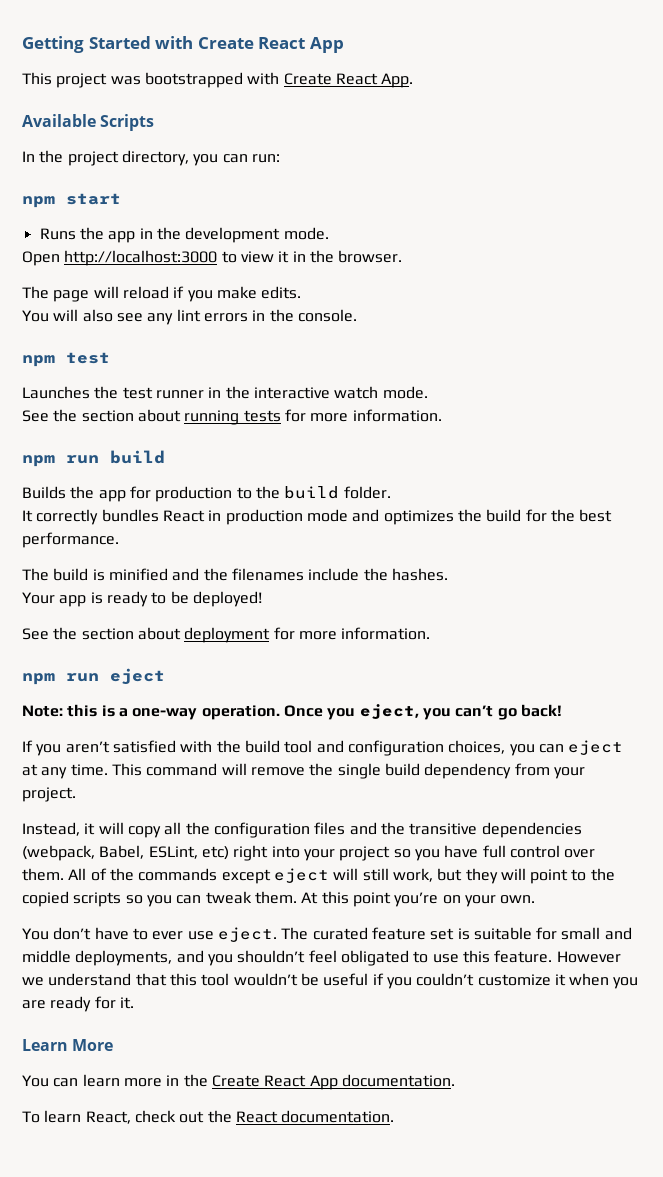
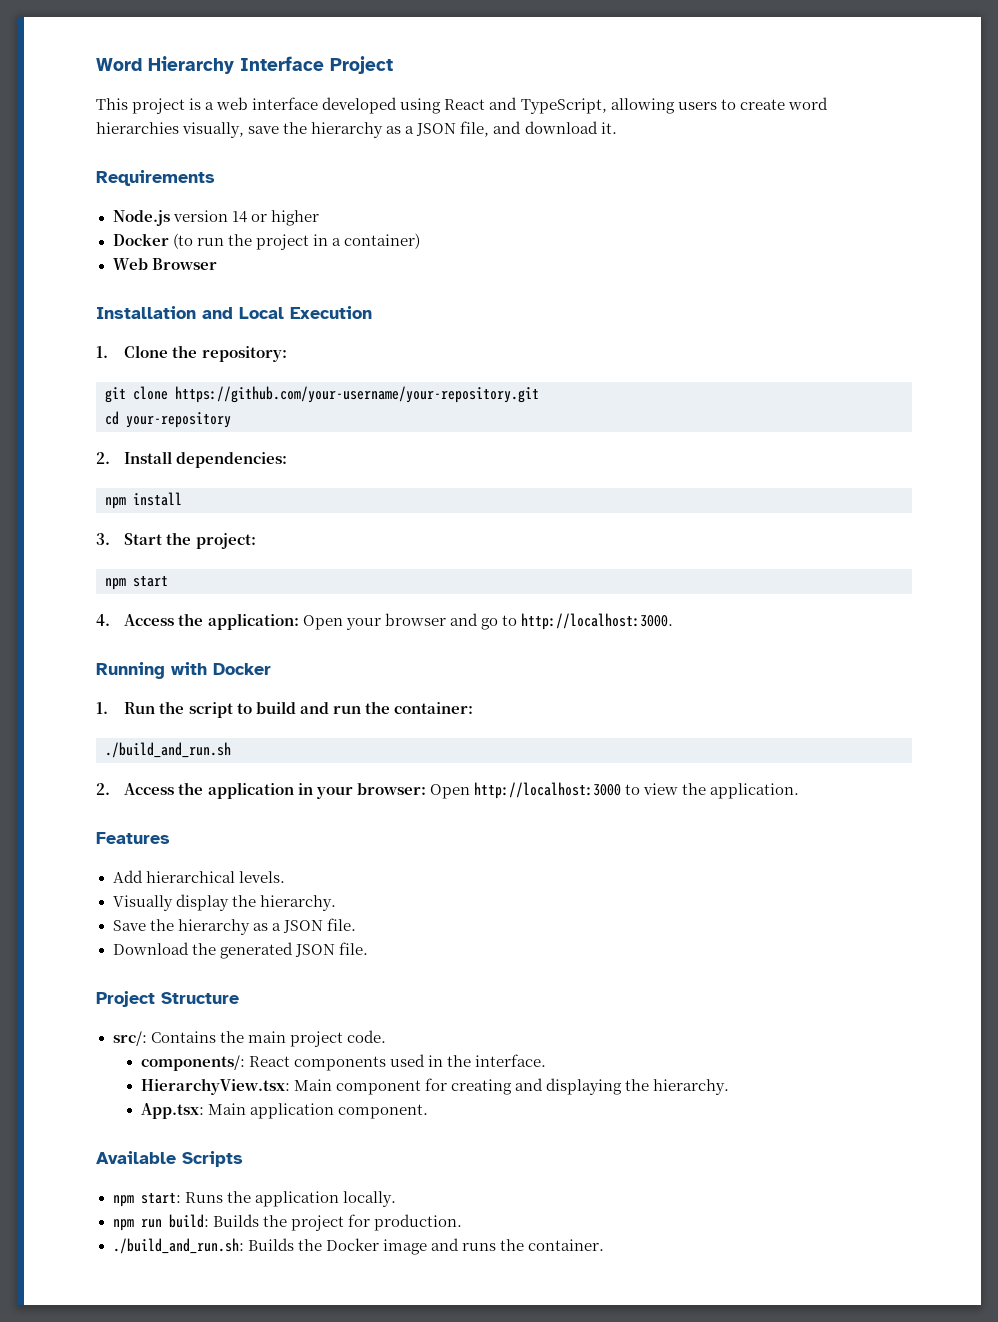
- Getting Started with Create React App
- This project was bootstrapped with Create React App.
+ Word Hierarchy Interface Project
+ This project is a web interface developed using React and TypeScript, allowing users to create word hierarchies visually, save the hierarchy as a JSON file, and download it.
+ Requirements
+ Node.js version 14 or higher
+ Docker (to run the project in a container)
+ Web Browser
+ Installation and Local Execution
+ 1. Clone the repository:
+ git clone https://github.com/your-username/your-repository.git
+ cd your-repository
+ 2. Install dependencies:
+ npm install
+ 3. Start the project:
+ npm start
+ 4. Access the application: Open your browser and go to http://localhost:3000.
+ Running with Docker
+ 1. Run the script to build and run the container:
+ ./build_and_run.sh
+ 2. Access the application in your browser: Open http://localhost:3000 to view the application.
+ Features
+ Add hierarchical levels.
+ Visually display the hierarchy.
+ Save the hierarchy as a JSON file.
+ Download the generated JSON file.
+ Project Structure
+ src/: Contains the main project code.
+ components/: React components used in the interface.
+ HierarchyView.tsx: Main component for creating and displaying the hierarchy.
+ App.tsx: Main application component.
  Available Scripts
- In the project directory, you can run:
- npm start
- Runs the app in the development mode.
- Open http://localhost:3000 to view it in the browser.
- The page will reload if you make edits.
- You will also see any lint errors in the console.
- npm test
- Launches the test runner in the interactive watch mode.
- See the section about running tests for more information.
- npm run build
- Builds the app for production to the build folder.
- It correctly bundles React in production mode and optimizes the build for the best performance.
- The build is minified and the filenames include the hashes.
- Your app is ready to be deployed!
- See the section about deployment for more information.
- npm run eject
- Note: this is a one-way operation. Once you eject, you can’t go back!
- If you aren’t satisfied with the build tool and configuration choices, you can eject at any time. This command will remove the single build dependency from your project.
- Instead, it will copy all the configuration files and the transitive dependencies (webpack, Babel, ESLint, etc) right into your project so you have full control over them. All of the commands except eject will still work, but they will point to the copied scripts so you can tweak them. At this point you’re on your own.
- You don’t have to ever use eject. The curated feature set is suitable for small and middle deployments, and you shouldn’t feel obligated to use this feature. However we understand that this tool wouldn’t be useful if you couldn’t customize it when you are ready for it.
- Learn More
- You can learn more in the Create React App documentation.
- To learn React, check out the React documentation.
+ npm start: Runs the application locally.
+ npm run build: Builds the project for production.
+ ./build_and_run.sh: Builds the Docker image and runs the container.

